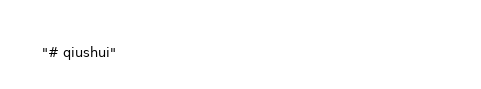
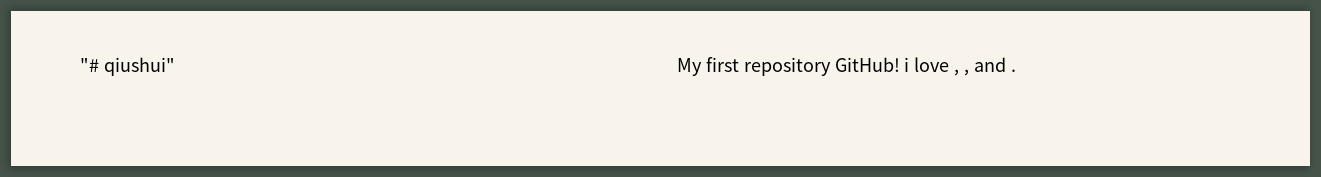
+ My first repository GitHub! i love , , and .

